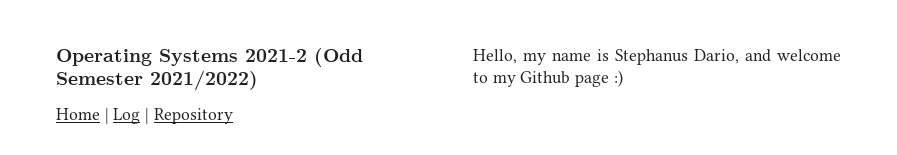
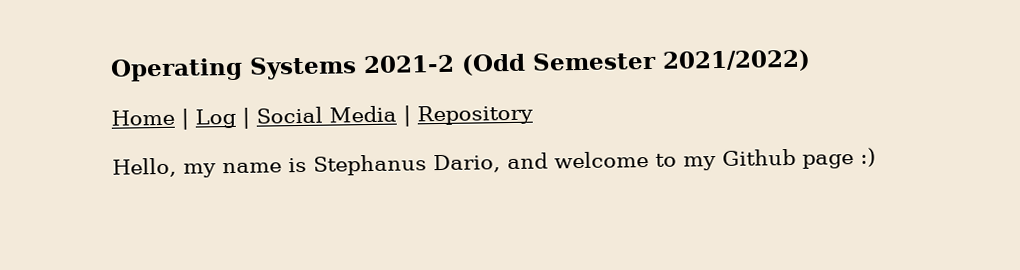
- Home | Log | Repository
+ Home | Log | Social Media | Repository

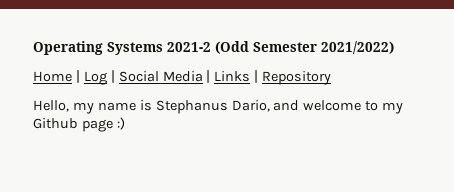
- Home | Log | Social Media | Repository
+ Home | Log | Social Media | Links | Repository

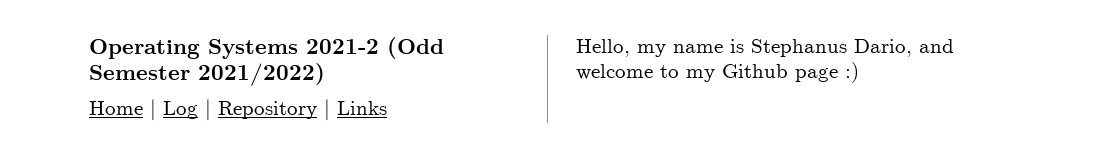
- Home | Log | Social Media | Links | Repository
+ Home | Log | Repository | Links

